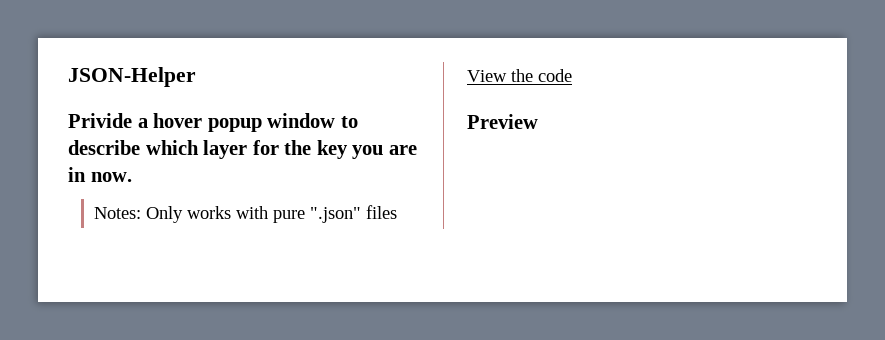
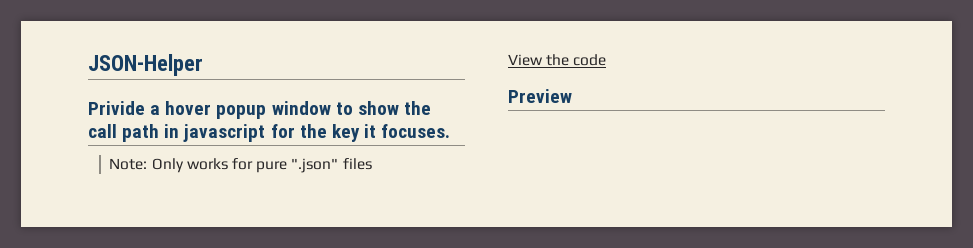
- Privide a hover popup window to describe which layer for the key you are in now.
- Notes: Only works with pure ".json" files
+ Privide a hover popup window to show the call path in javascript for the key it focuses.
+ Note: Only works for pure ".json" files

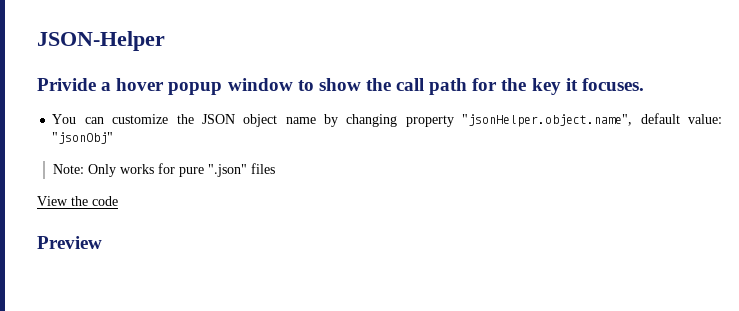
- Privide a hover popup window to show the call path in javascript for the key it focuses.
+ Privide a hover popup window to show the call path for the key it focuses.
+ You can customize the JSON object name by changing property "jsonHelper.object.name", default value: "jsonObj"

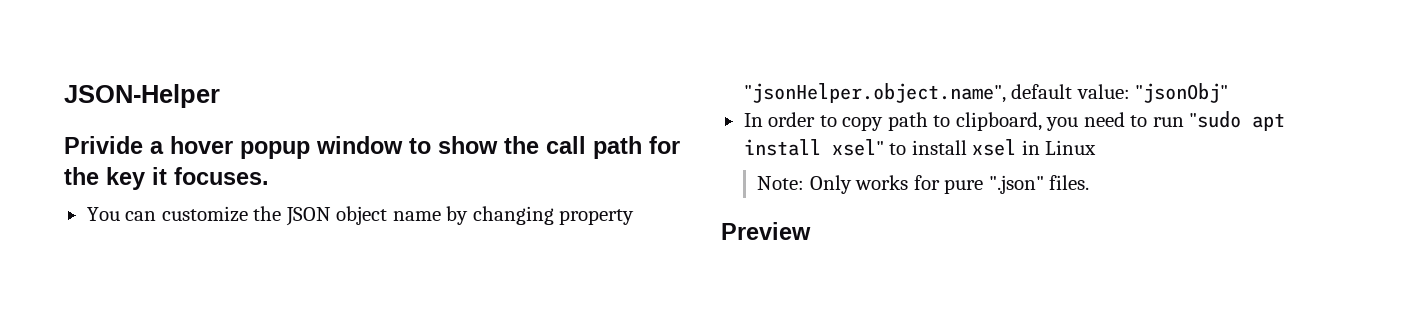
+ In order to copy path to clipboard, you need to run "sudo apt install xsel" to install xsel in Linux
- Note: Only works for pure ".json" files
- View the code
+ Note: Only works for pure ".json" files.

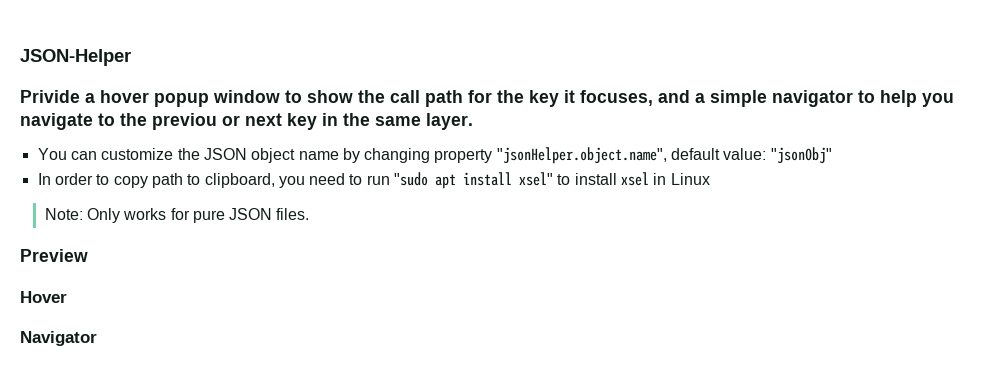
- Privide a hover popup window to show the call path for the key it focuses.
+ Privide a hover popup window to show the call path for the key it focuses, and a simple navigator to help you navigate to the previou or next key in the same layer.
- Note: Only works for pure ".json" files.
+ Note: Only works for pure JSON files.
+ Hover
+ Navigator

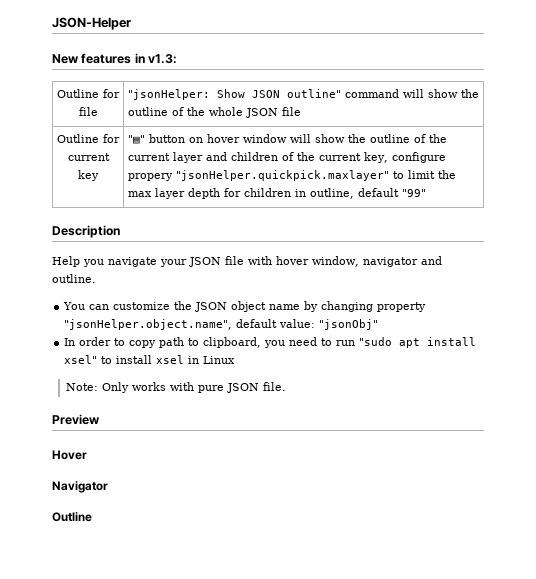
- Privide a hover popup window to show the call path for the key it focuses, and a simple navigator to help you navigate to the previou or next key in the same layer.
+ New features in v1.3:
+ Outline for file | "jsonHelper: Show JSON outline" command will show the outline of the whole JSON file
+ Outline for current key | "▤" button on hover window will show the outline of the current layer and children of the current key, configure propery "jsonHelper.quickpick.maxlayer" to limit the max layer depth for children in outline, default "99"
+ Description
+ Help you navigate your JSON file with hover window, navigator and outline.
- Note: Only works for pure JSON files.
+ Note: Only works with pure JSON file.
  Navigator
+ Outline

